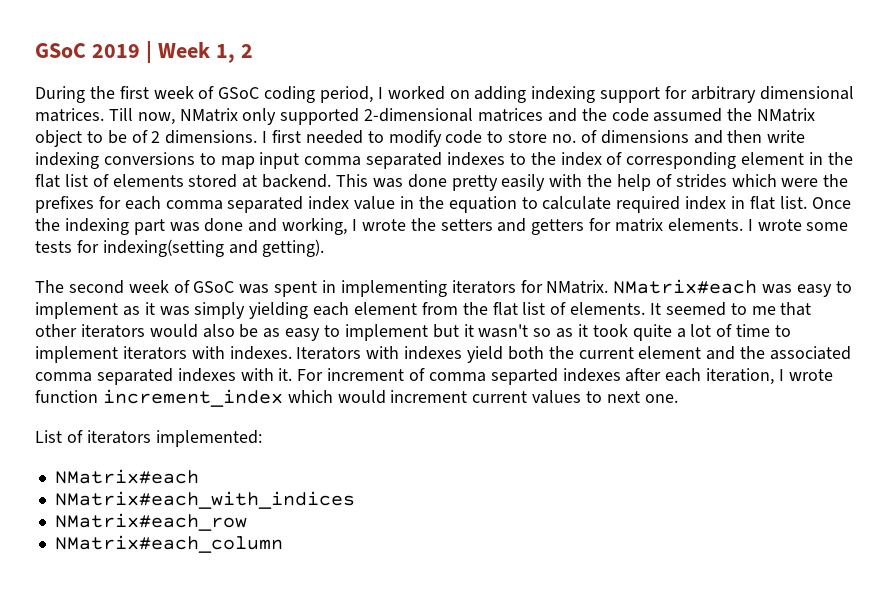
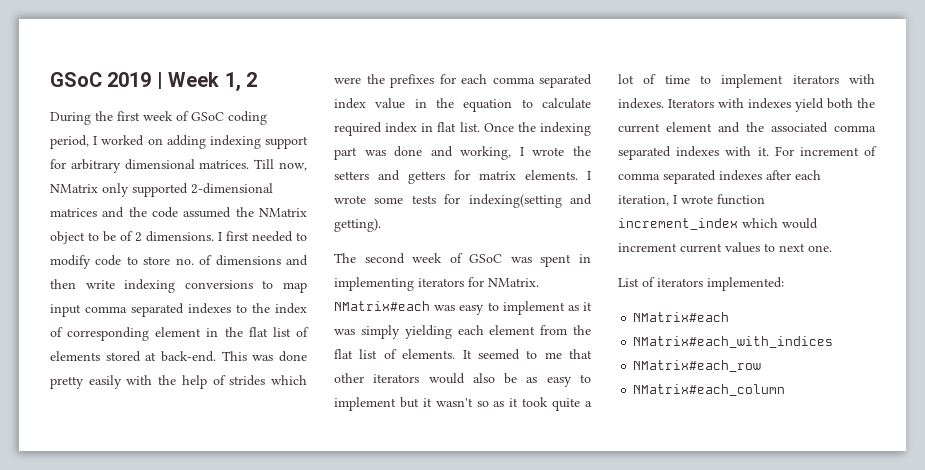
- I first needed to modify code to store no. of dimensions and then write indexing conversions to map input comma separated indexes to the index of corresponding element in the flat list of elements stored at backend.
+ I first needed to modify code to store no. of dimensions and then write indexing conversions to map input comma separated indexes to the index of corresponding element in the flat list of elements stored at back-end.
- For increment of comma separted indexes after each iteration, I wrote function increment_index which would increment current values to next one.
+ For increment of comma separated indexes after each iteration, I wrote function increment_index which would increment current values to next one.

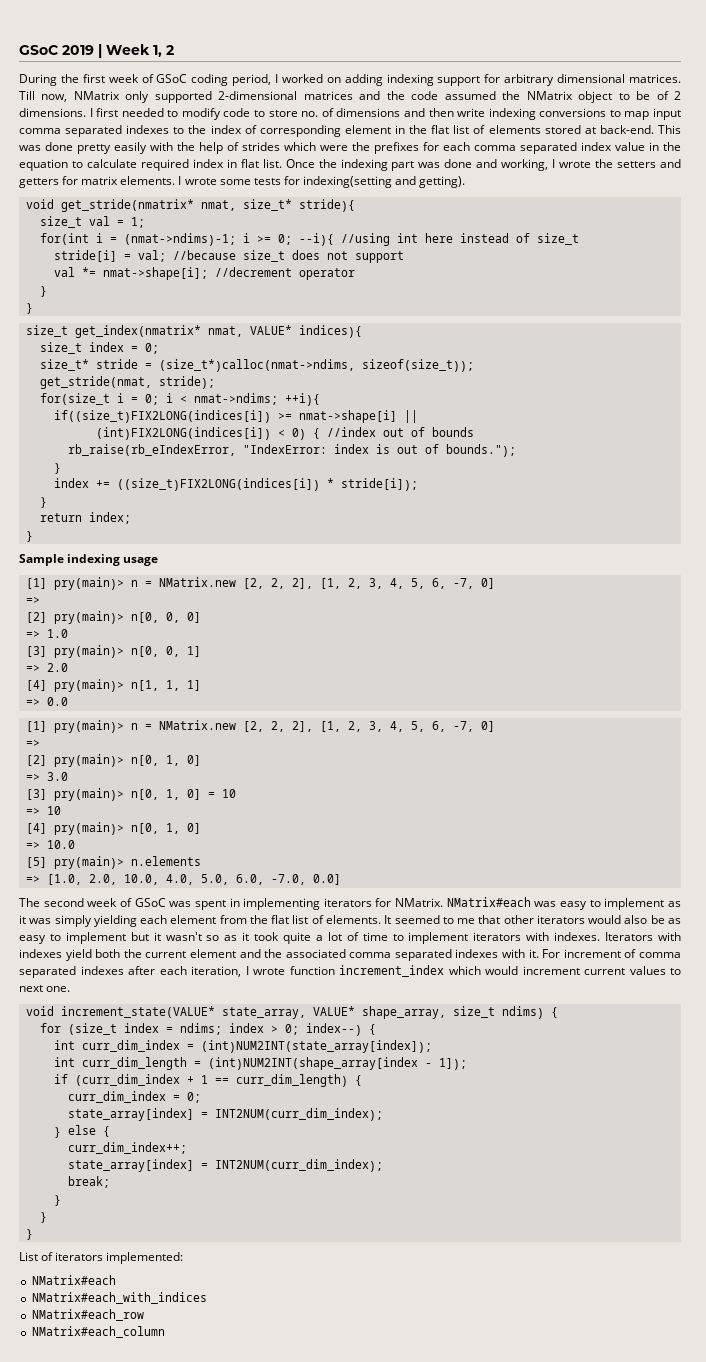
+ void get_stride(nmatrix* nmat, size_t* stride){
+ size_t val = 1;
+ for(int i = (nmat->ndims)-1; i >= 0; --i){ //using int here instead of size_t
+ stride[i] = val; //because size_t does not support
+ val *= nmat->shape[i]; //decrement operator
+ }
+ }
+ size_t get_index(nmatrix* nmat, VALUE* indices){
+ size_t index = 0;
+ size_t* stride = (size_t*)calloc(nmat->ndims, sizeof(size_t));
+ get_stride(nmat, stride);
+ for(size_t i = 0; i < nmat->ndims; ++i){
+ if((size_t)FIX2LONG(indices[i]) >= nmat->shape[i] ||
+ (int)FIX2LONG(indices[i]) < 0) { //index out of bounds
+ rb_raise(rb_eIndexError, "IndexError: index is out of bounds.");
+ }
+ index += ((size_t)FIX2LONG(indices[i]) * stride[i]);
+ }
+ return index;
+ }
+ Sample indexing usage
+ [1] pry(main)> n = NMatrix.new [2, 2, 2], [1, 2, 3, 4, 5, 6, -7, 0]
+ =>
+ [2] pry(main)> n[0, 0, 0]
+ => 1.0
+ [3] pry(main)> n[0, 0, 1]
+ => 2.0
+ [4] pry(main)> n[1, 1, 1]
+ => 0.0
+ [1] pry(main)> n = NMatrix.new [2, 2, 2], [1, 2, 3, 4, 5, 6, -7, 0]
+ =>
+ [2] pry(main)> n[0, 1, 0]
+ => 3.0
+ [3] pry(main)> n[0, 1, 0] = 10
+ => 10
+ [4] pry(main)> n[0, 1, 0]
+ => 10.0
+ [5] pry(main)> n.elements
+ => [1.0, 2.0, 10.0, 4.0, 5.0, 6.0, -7.0, 0.0]
+ void increment_state(VALUE* state_array, VALUE* shape_array, size_t ndims) {
+ for (size_t index = ndims; index > 0; index--) {
+ int curr_dim_index = (int)NUM2INT(state_array[index]);
+ int curr_dim_length = (int)NUM2INT(shape_array[index - 1]);
+ if (curr_dim_index + 1 == curr_dim_length) {
+ curr_dim_index = 0;
+ state_array[index] = INT2NUM(curr_dim_index);
+ } else {
+ curr_dim_index++;
+ state_array[index] = INT2NUM(curr_dim_index);
+ break;
+ }
+ }
+ }

